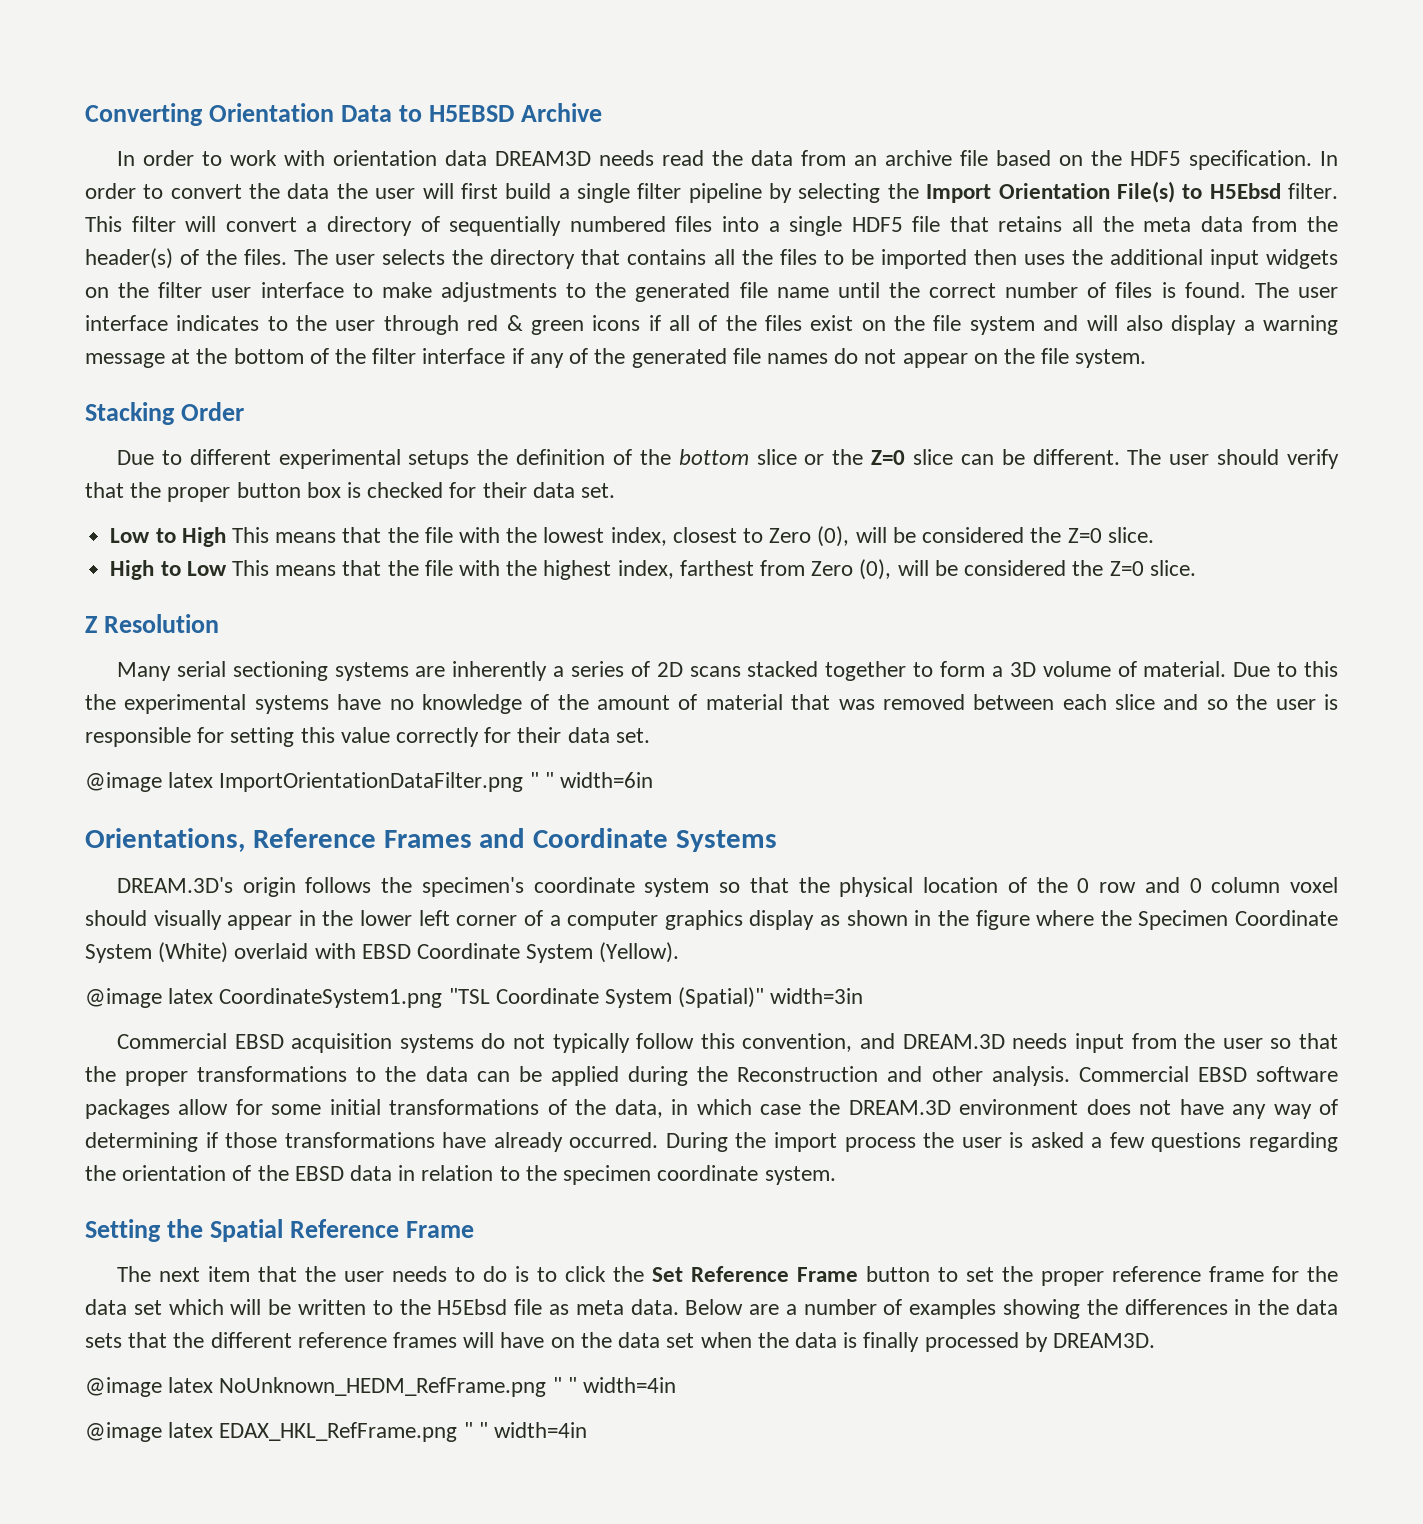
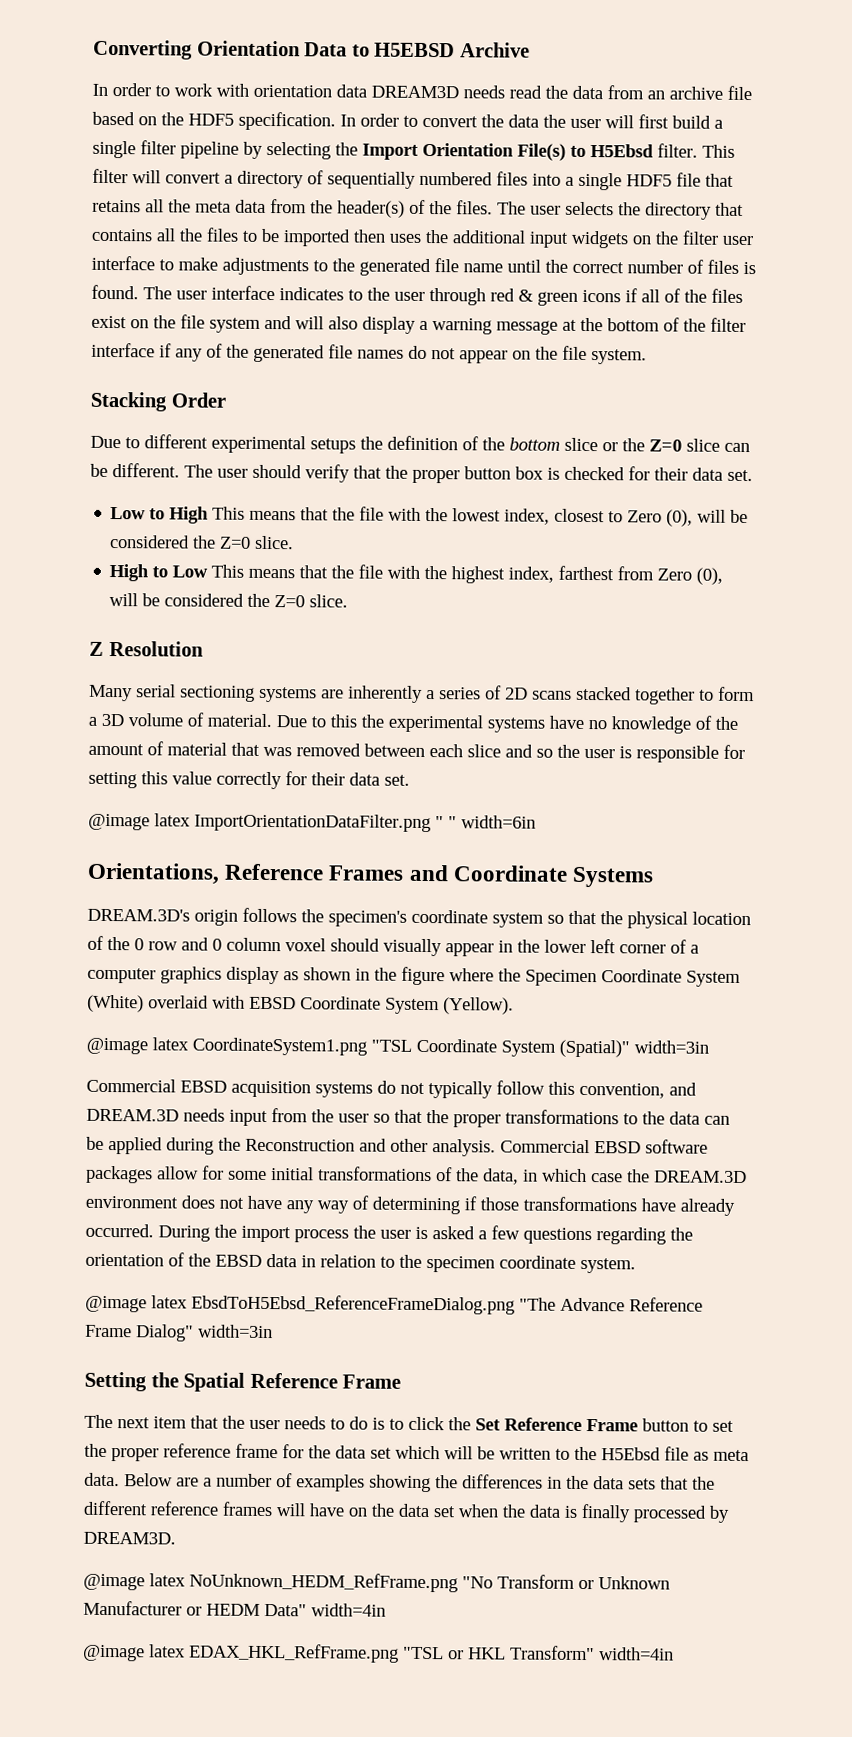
+ @image latex EbsdToH5Ebsd_ReferenceFrameDialog.png "The Advance Reference Frame Dialog" width=3in
- @image latex NoUnknown_HEDM_RefFrame.png " " width=4in
+ @image latex NoUnknown_HEDM_RefFrame.png "No Transform or Unknown Manufacturer or HEDM Data" width=4in
- @image latex EDAX_HKL_RefFrame.png " " width=4in
+ @image latex EDAX_HKL_RefFrame.png "TSL or HKL Transform" width=4in

